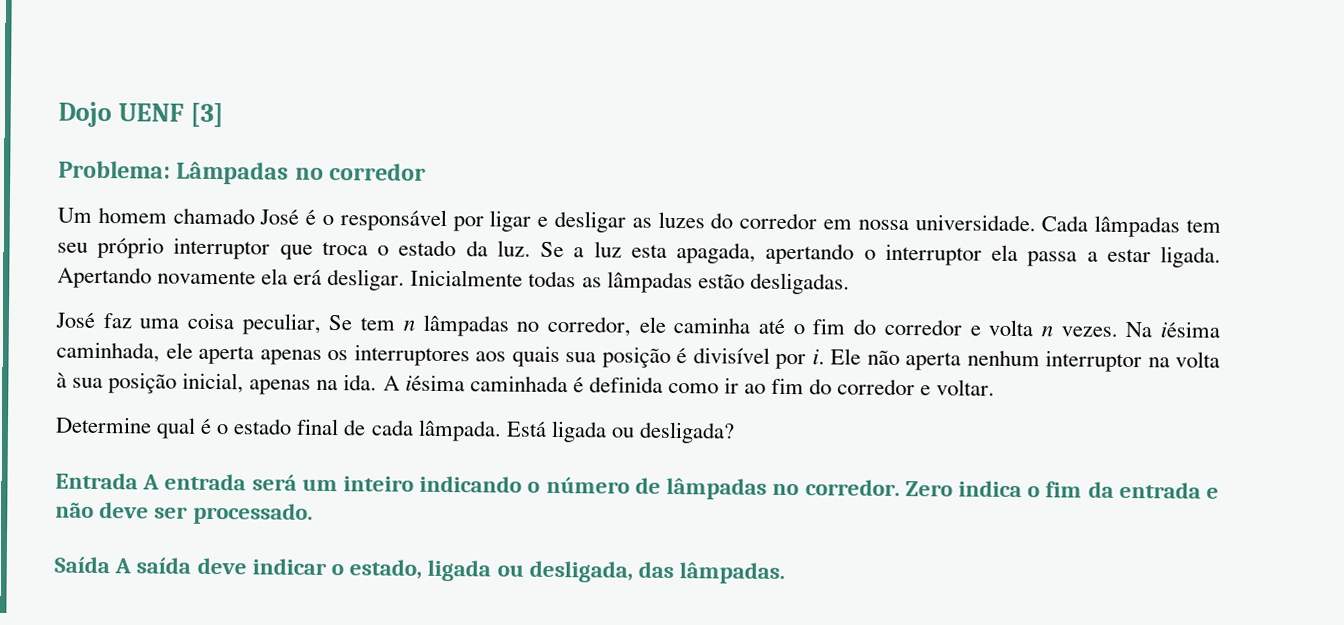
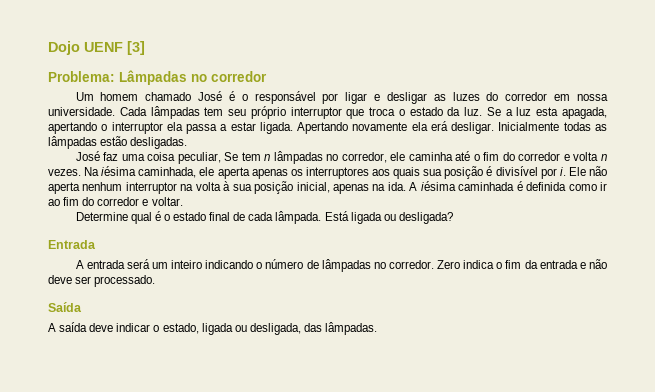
- Entrada A entrada será um inteiro indicando o número de lâmpadas no corredor.
+ Entrada
+ A entrada será um inteiro indicando o número de lâmpadas no corredor.
- Saída A saída deve indicar o estado, ligada ou desligada, das lâmpadas.
+ Saída
+ A saída deve indicar o estado, ligada ou desligada, das lâmpadas.

